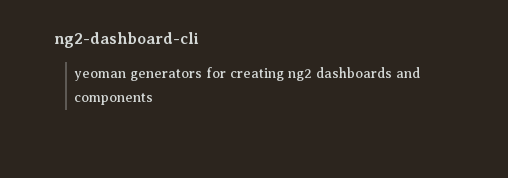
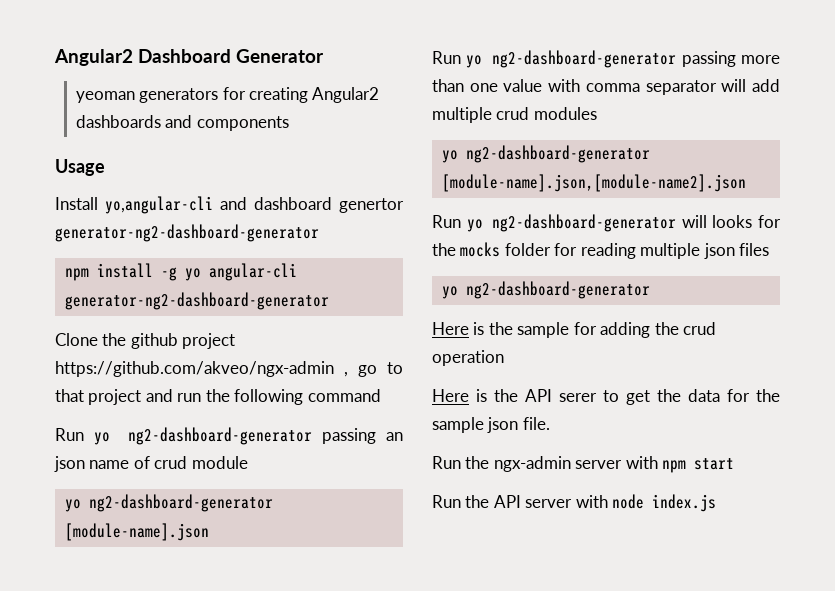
- ng2-dashboard-cli
+ Angular2 Dashboard Generator
- yeoman generators for creating ng2 dashboards and components
+ yeoman generators for creating Angular2 dashboards and components
+ Usage
+ Install yo,angular-cli and dashboard genertor generator-ng2-dashboard-generator
+ npm install -g yo angular-cli generator-ng2-dashboard-generator
+ Clone the github project https://github.com/akveo/ngx-admin , go to that project and run the following command
+ Run yo ng2-dashboard-generator passing an json name of crud module
+ yo ng2-dashboard-generator [module-name].json
+ Run yo ng2-dashboard-generator passing more than one value with comma separator will add multiple crud modules
+ yo ng2-dashboard-generator [module-name].json,[module-name2].json
+ Run yo ng2-dashboard-generator will looks for the mocks folder for reading multiple json files
+ yo ng2-dashboard-generator
+ Here is the sample for adding the crud operation
+ Here is the API serer to get the data for the sample json file.
+ Run the ngx-admin server with npm start
+ Run the API server with node index.js

